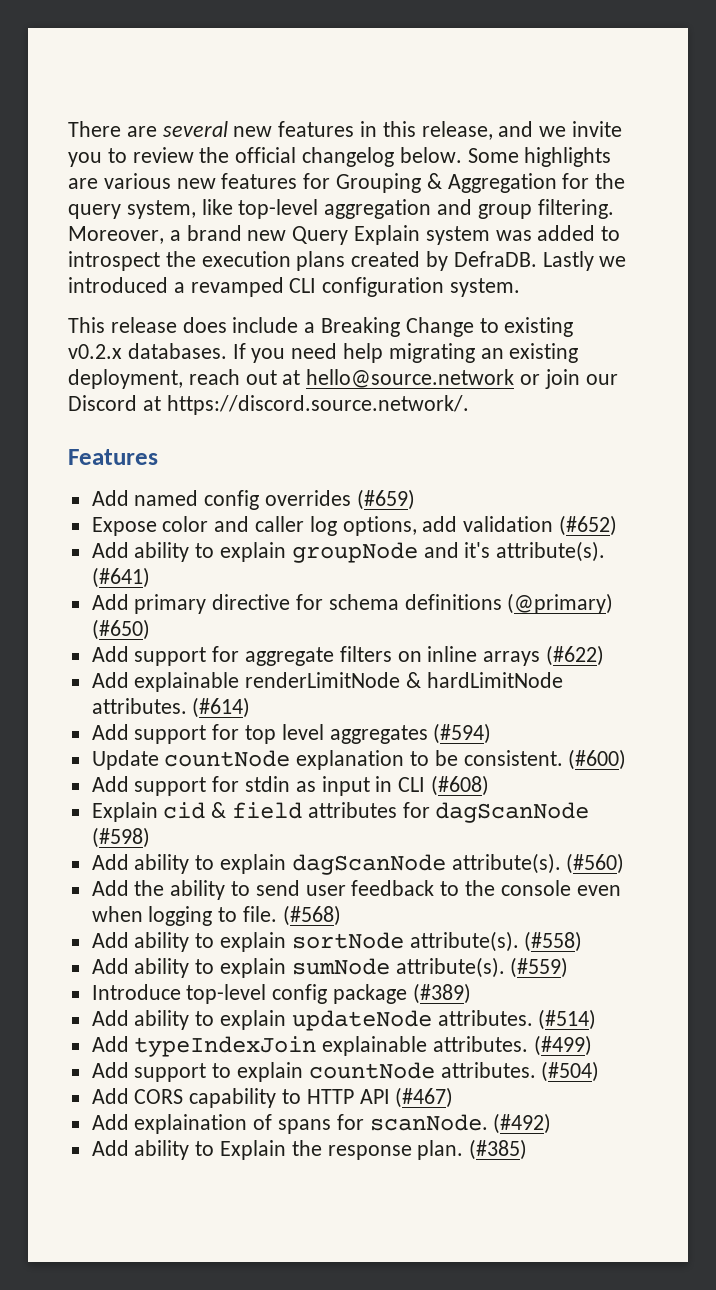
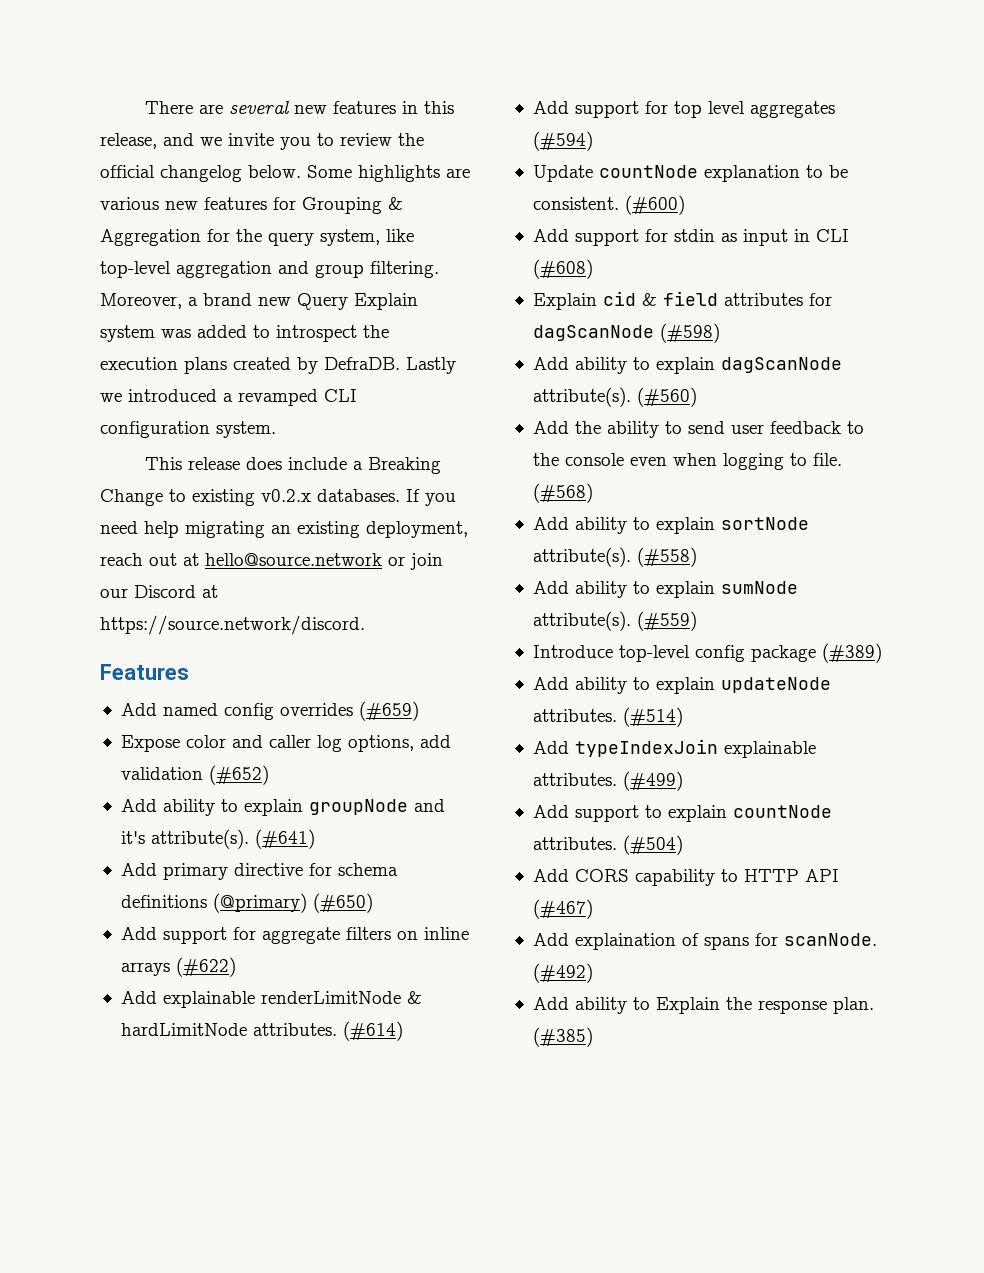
- If you need help migrating an existing deployment, reach out at hello@source.network or join our Discord at https://discord.source.network/.
+ If you need help migrating an existing deployment, reach out at hello@source.network or join our Discord at https://source.network/discord.

